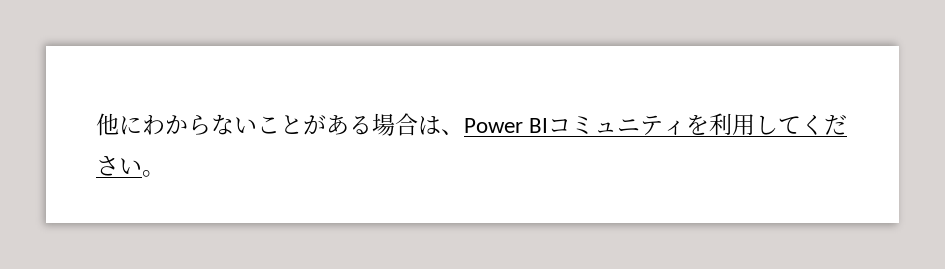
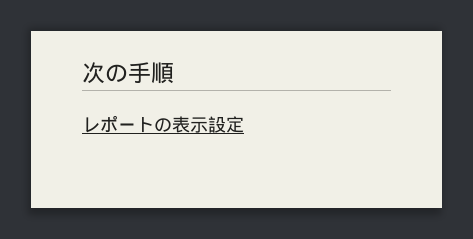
- 他にわからないことがある場合は、Power BIコミュニティを利用してください。
+ 次の手順
+ レポートの表示設定

